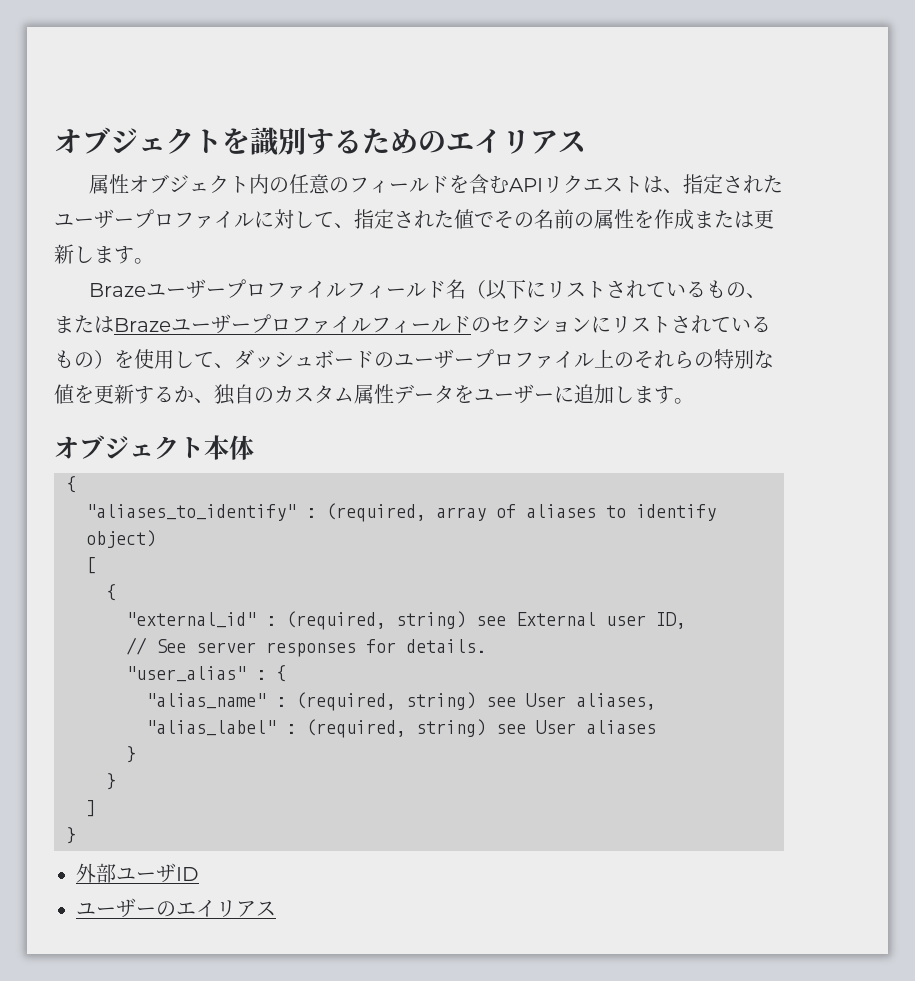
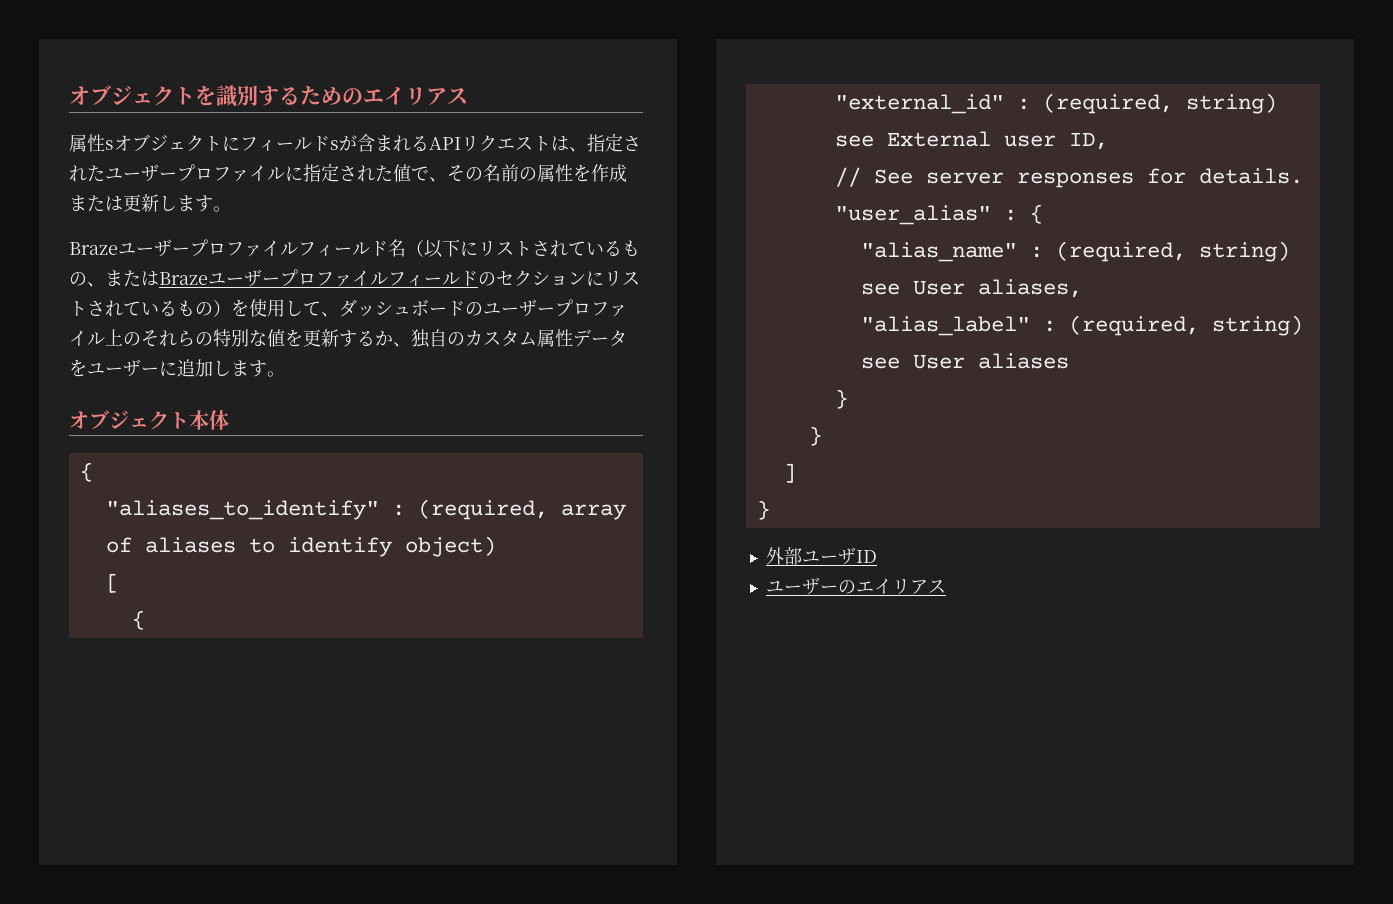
- 属性オブジェクト内の任意のフィールドを含むAPIリクエストは、指定されたユーザープロファイルに対して、指定された値でその名前の属性を作成または更新します。
+ 属性sオブジェクトにフィールドsが含まれるAPIリクエストは、指定されたユーザープロファイルに指定された値で、その名前の属性を作成または更新します。

